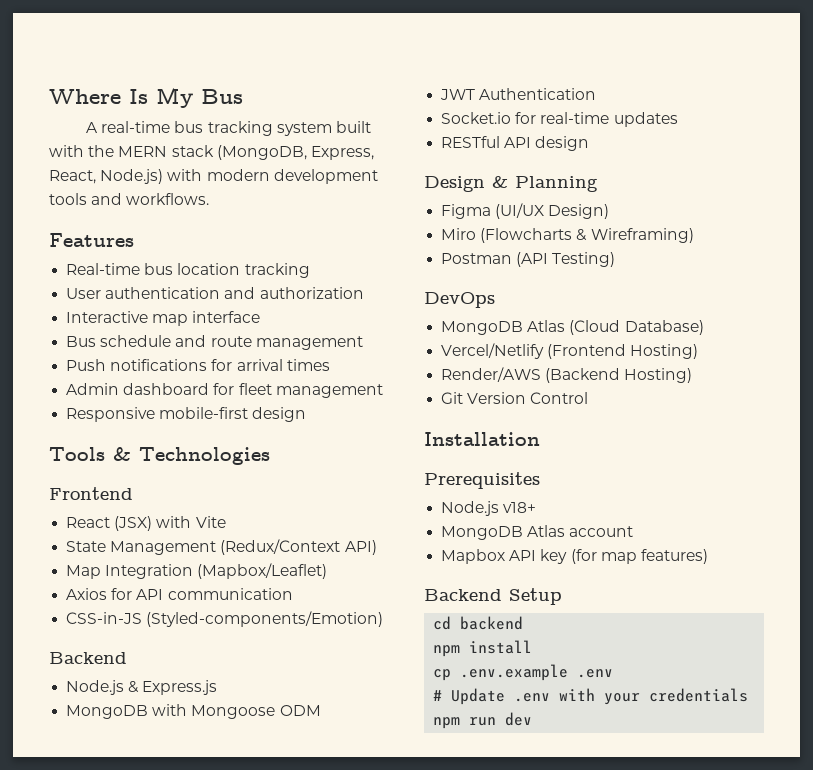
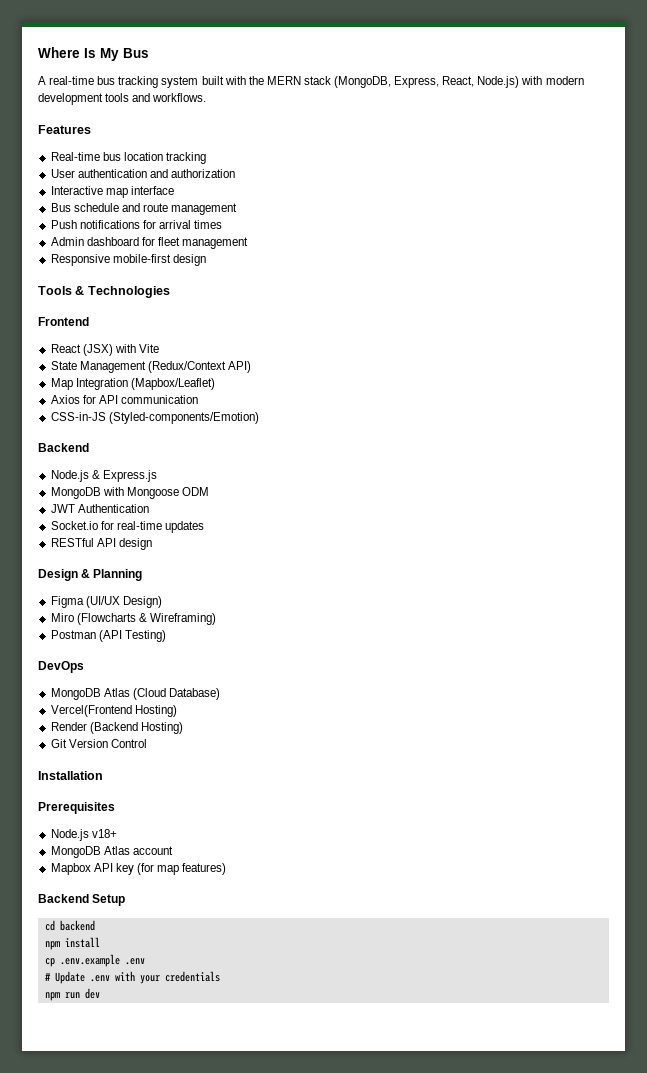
- Vercel/Netlify (Frontend Hosting)
- Render/AWS (Backend Hosting)
+ Vercel(Frontend Hosting)
+ Render (Backend Hosting)

